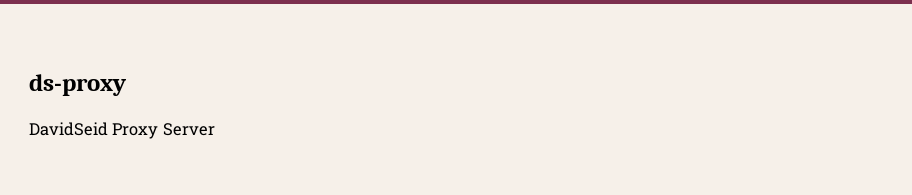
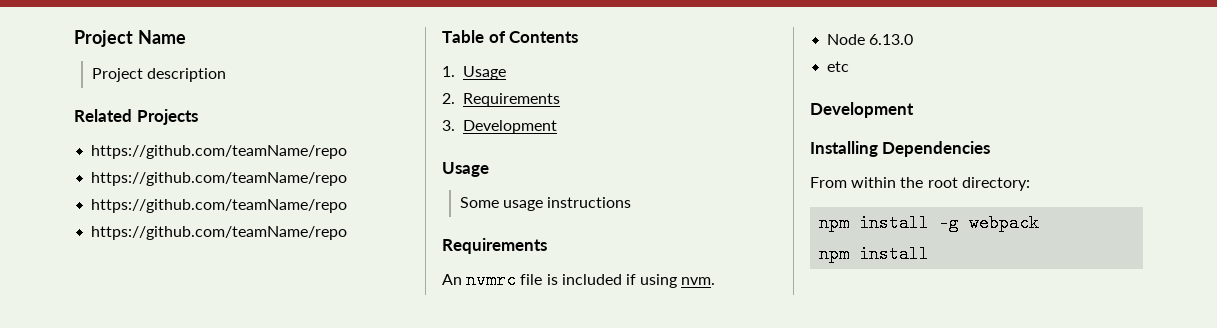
- ds-proxy
- DavidSeid Proxy Server
+ Project Name
+ Project description
+ Related Projects
+ https://github.com/teamName/repo
+ https://github.com/teamName/repo
+ https://github.com/teamName/repo
+ https://github.com/teamName/repo
+ Table of Contents
+ 1. Usage
+ 2. Requirements
+ 3. Development
+ Usage
+ Some usage instructions
+ Requirements
+ An nvmrc file is included if using nvm.
+ Node 6.13.0
+ etc
+ Development
+ Installing Dependencies
+ From within the root directory:
+ npm install -g webpack
+ npm install

